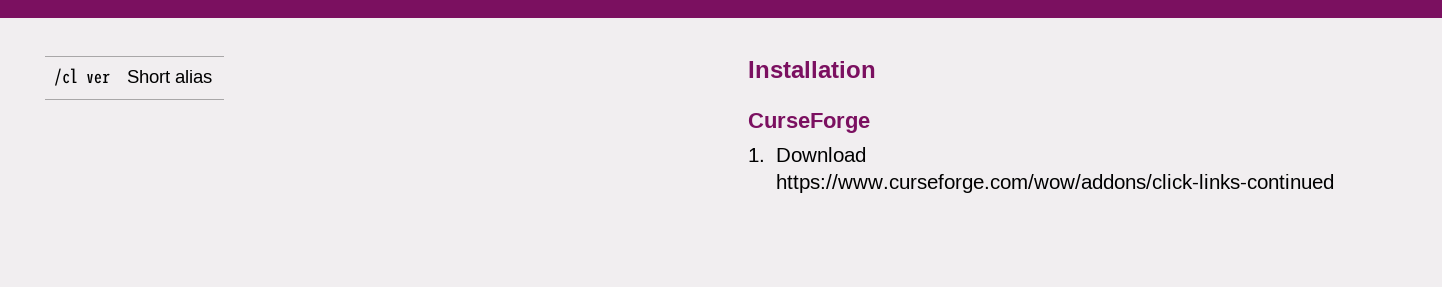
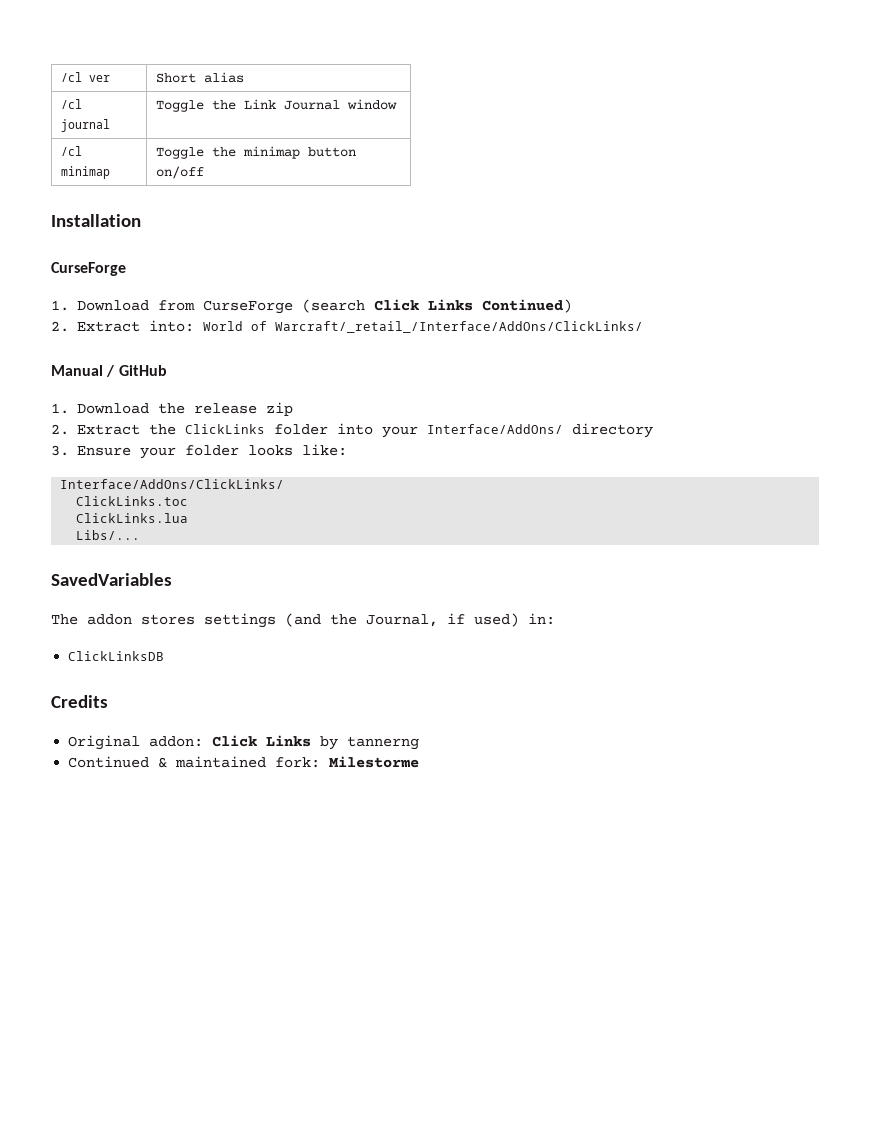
+ /cl journal | Toggle the Link Journal window
+ /cl minimap | Toggle the minimap button on/off
  Installation
  CurseForge
- 1. Download https://www.curseforge.com/wow/addons/click-links-continued
+ 1. Download from CurseForge (search Click Links Continued)
+ 2. Extract into: World of Warcraft/_retail_/Interface/AddOns/ClickLinks/
+ Manual / GitHub
+ 1. Download the release zip
+ 2. Extract the ClickLinks folder into your Interface/AddOns/ directory
+ 3. Ensure your folder looks like:
+ Interface/AddOns/ClickLinks/
+ ClickLinks.toc
+ ClickLinks.lua
+ Libs/...
+ SavedVariables
+ The addon stores settings (and the Journal, if used) in:
+ ClickLinksDB
+ Credits
+ Original addon: Click Links by tannerng
+ Continued & maintained fork: Milestorme

